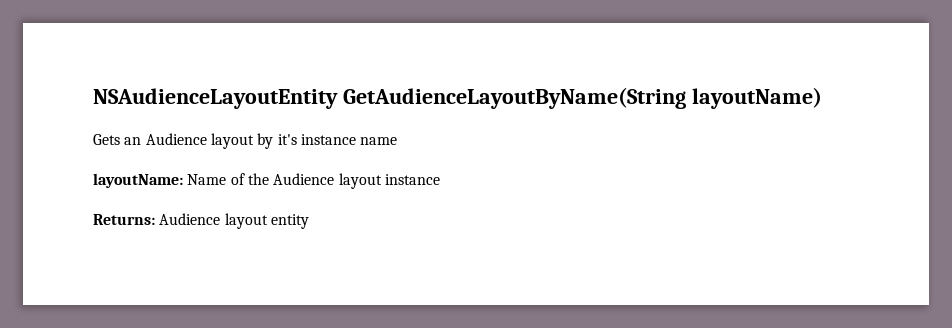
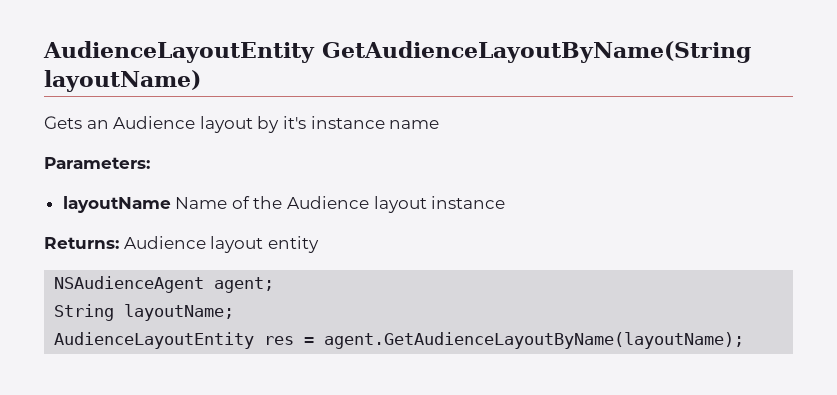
- NSAudienceLayoutEntity GetAudienceLayoutByName(String layoutName)
+ AudienceLayoutEntity GetAudienceLayoutByName(String layoutName)
- layoutName: Name of the Audience layout instance
+ Parameters:
+ layoutName Name of the Audience layout instance
+ NSAudienceAgent agent;
+ String layoutName;
+ AudienceLayoutEntity res = agent.GetAudienceLayoutByName(layoutName);

